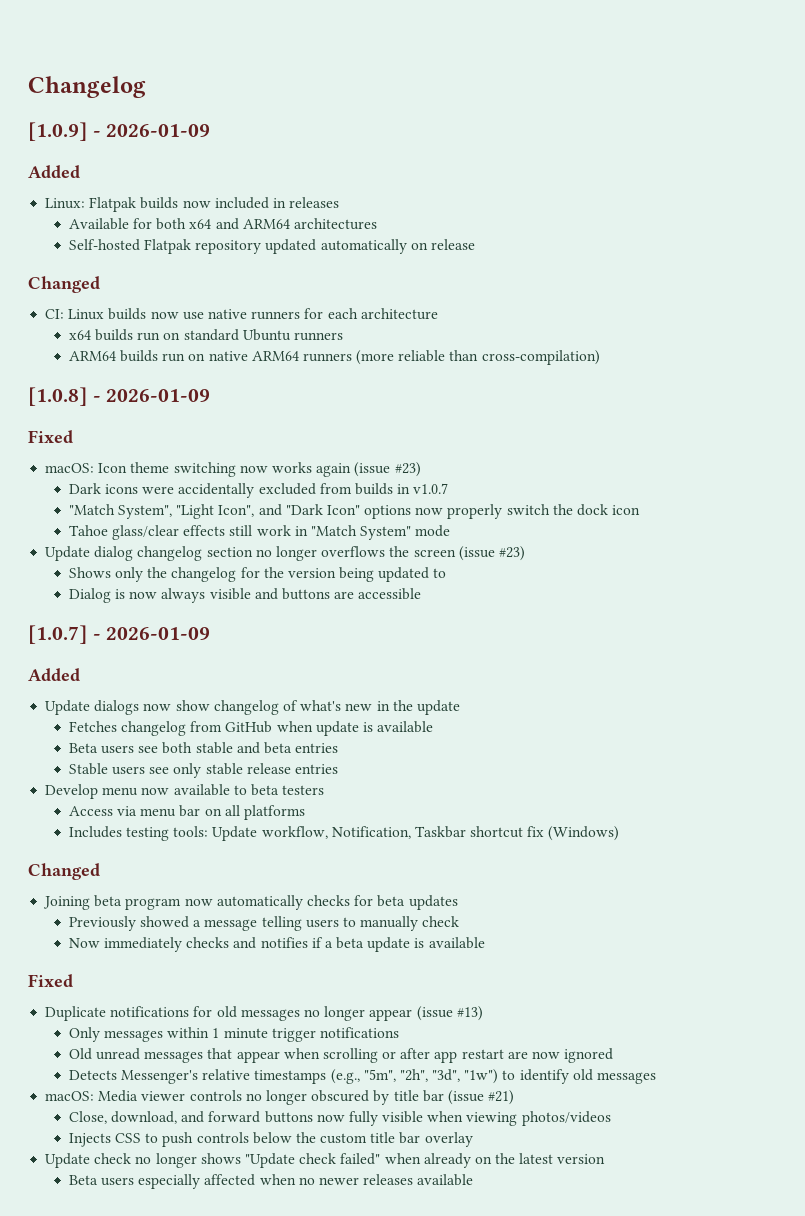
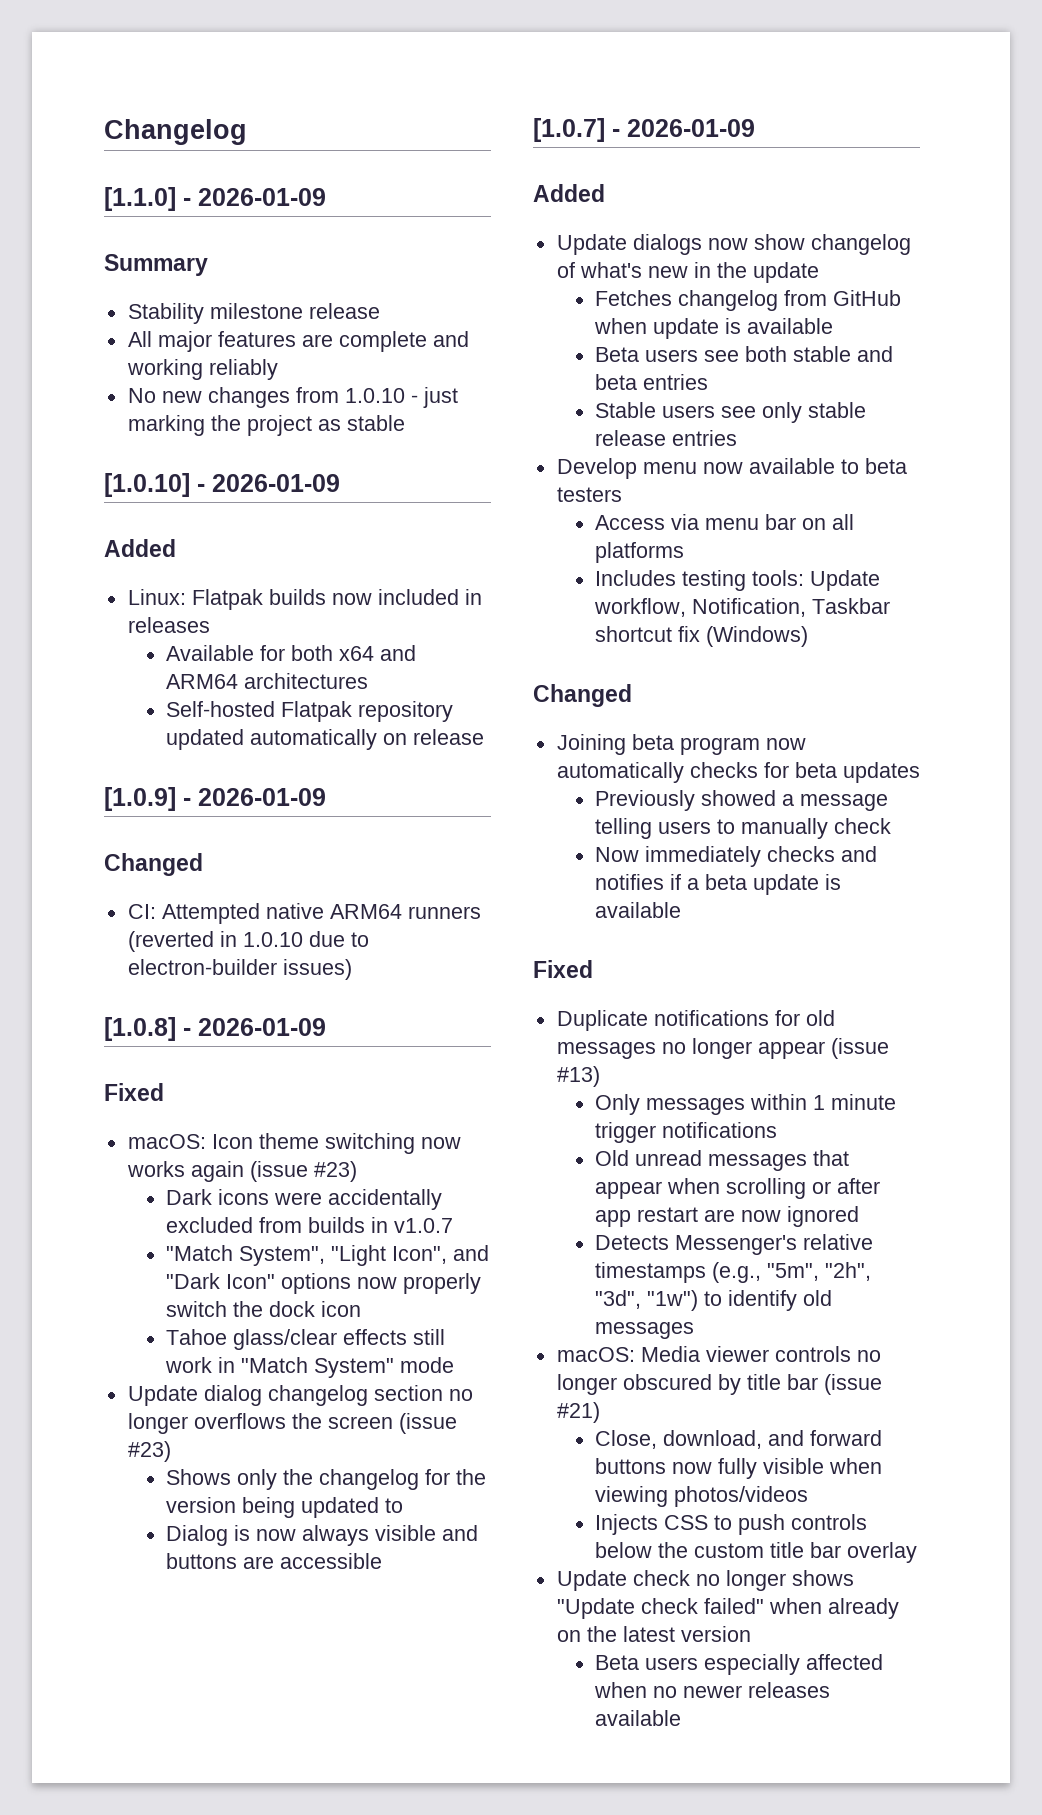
- [1.0.9] - 2026-01-09
+ [1.1.0] - 2026-01-09
+ Summary
+ Stability milestone release
+ All major features are complete and working reliably
+ No new changes from 1.0.10 - just marking the project as stable
+ [1.0.10] - 2026-01-09
+ [1.0.9] - 2026-01-09
- CI: Linux builds now use native runners for each architecture
- x64 builds run on standard Ubuntu runners
- ARM64 builds run on native ARM64 runners (more reliable than cross-compilation)
+ CI: Attempted native ARM64 runners (reverted in 1.0.10 due to electron-builder issues)

